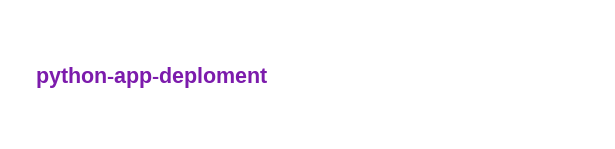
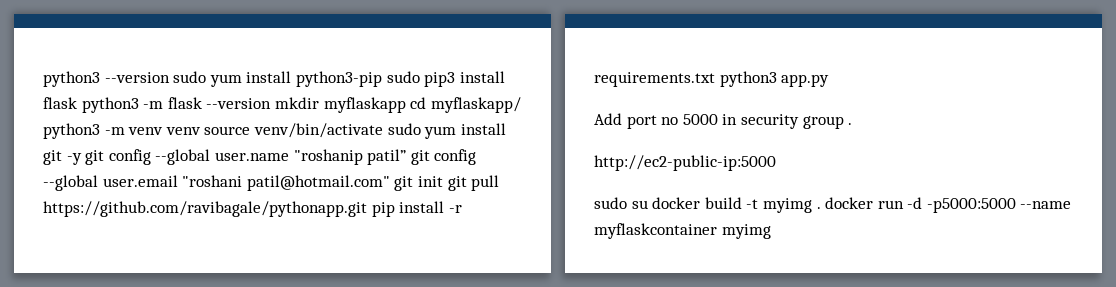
- python-app-deploment
+ python3 --version sudo yum install python3-pip sudo pip3 install flask python3 -m flask --version mkdir myflaskapp cd myflaskapp/ python3 -m venv venv source venv/bin/activate sudo yum install git -y git config --global user.name "roshanip patil” git config --global user.email "roshani patil@hotmail.com" git init git pull https://github.com/ravibagale/pythonapp.git pip install -r requirements.txt python3 app.py
+ Add port no 5000 in security group .
+ http://ec2-public-ip:5000
+ sudo su docker build -t myimg . docker run -d -p5000:5000 --name myflaskcontainer myimg

